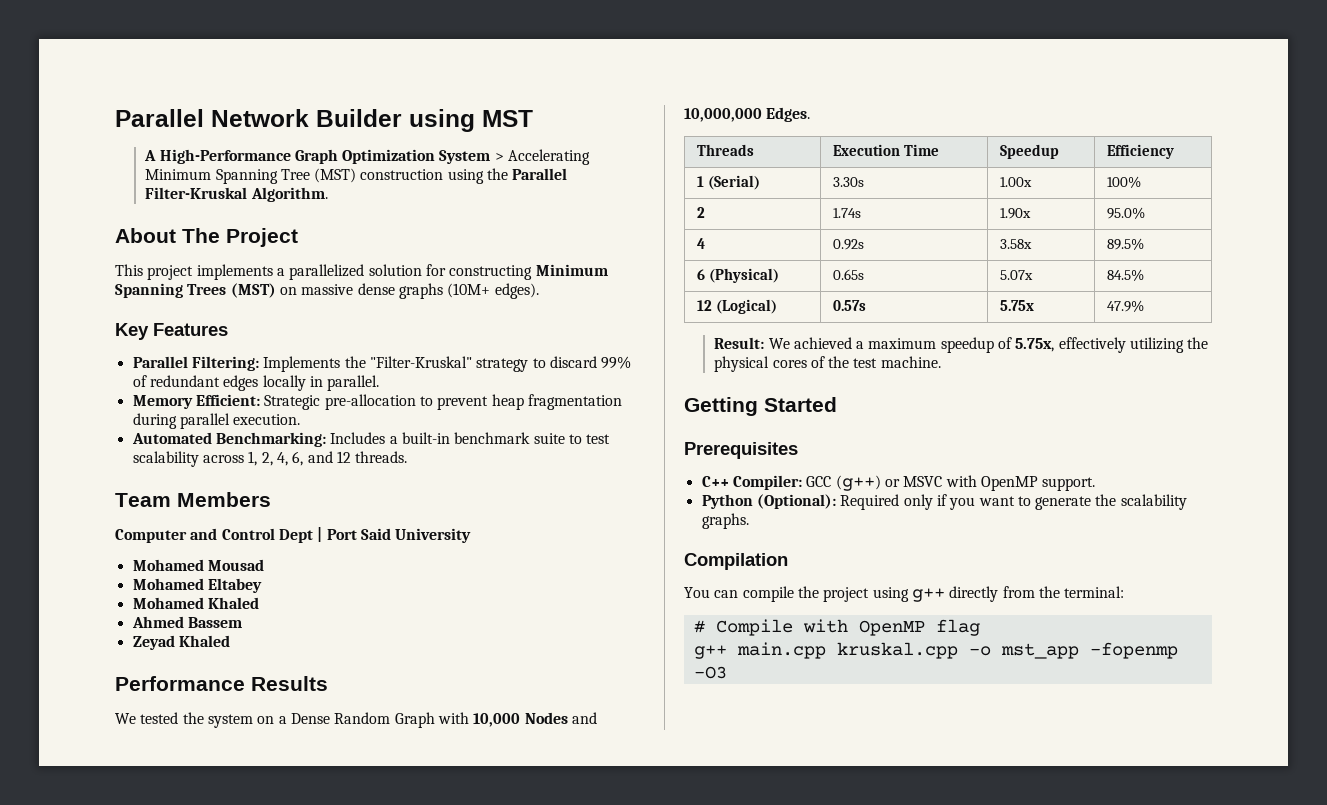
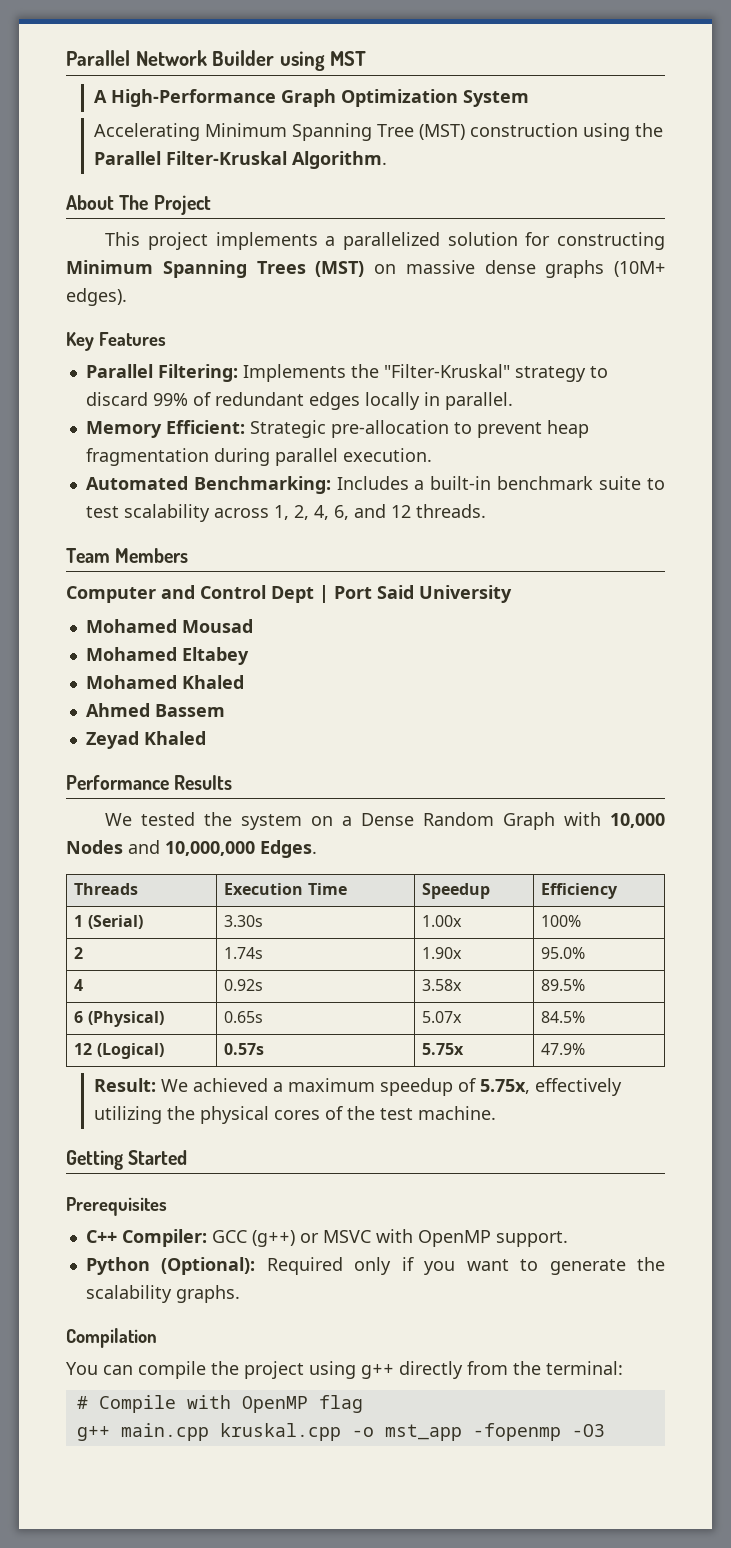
- A High-Performance Graph Optimization System > Accelerating Minimum Spanning Tree (MST) construction using the Parallel Filter-Kruskal Algorithm.
+ A High-Performance Graph Optimization System
+ Accelerating Minimum Spanning Tree (MST) construction using the Parallel Filter-Kruskal Algorithm.

